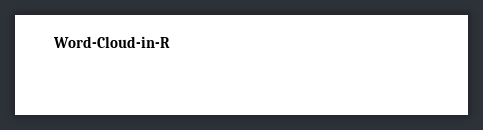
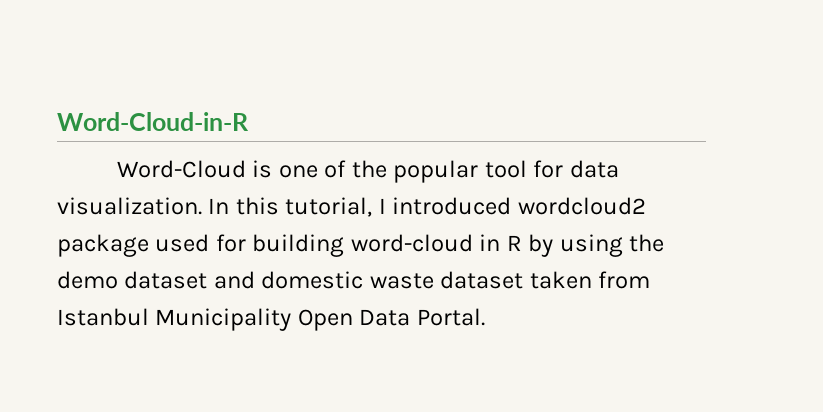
+ Word-Cloud is one of the popular tool for data visualization. In this tutorial, I introduced wordcloud2 package used for building word-cloud in R by using the demo dataset and domestic waste dataset taken from Istanbul Municipality Open Data Portal.

